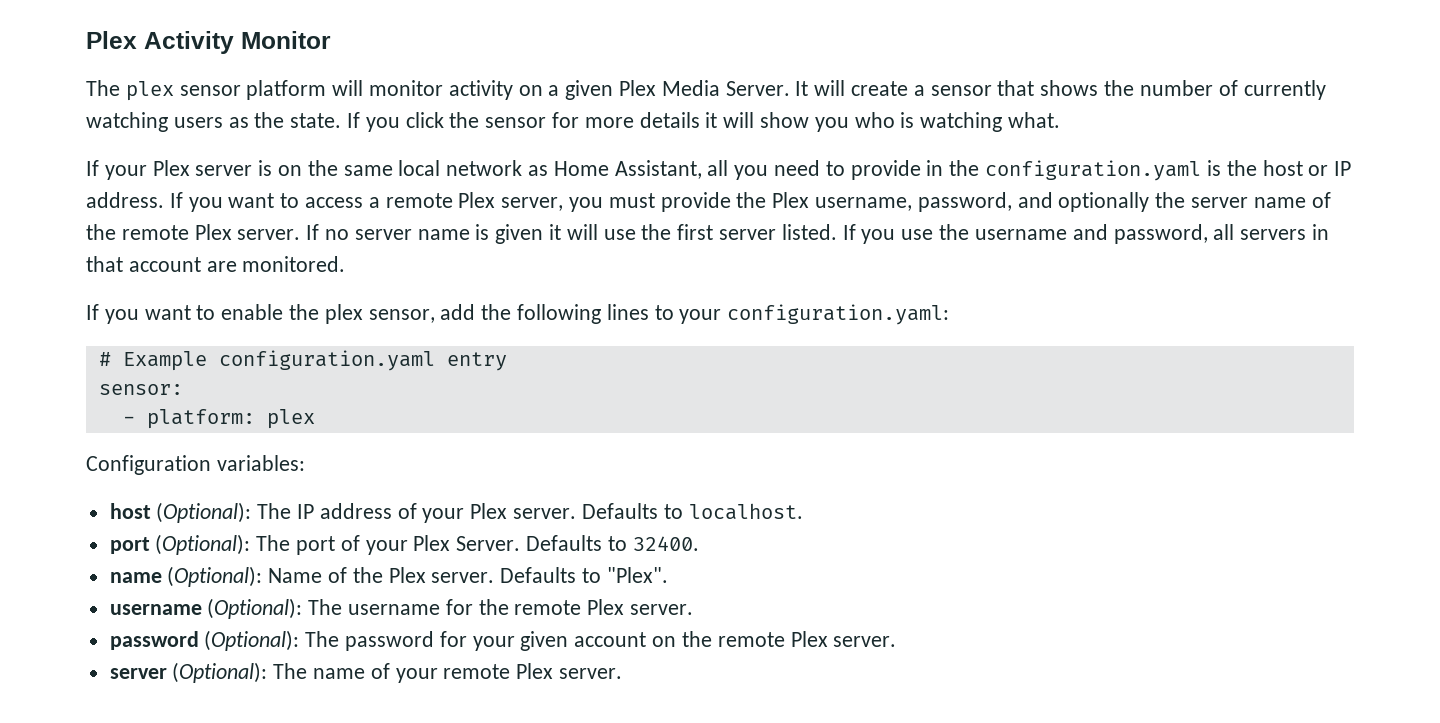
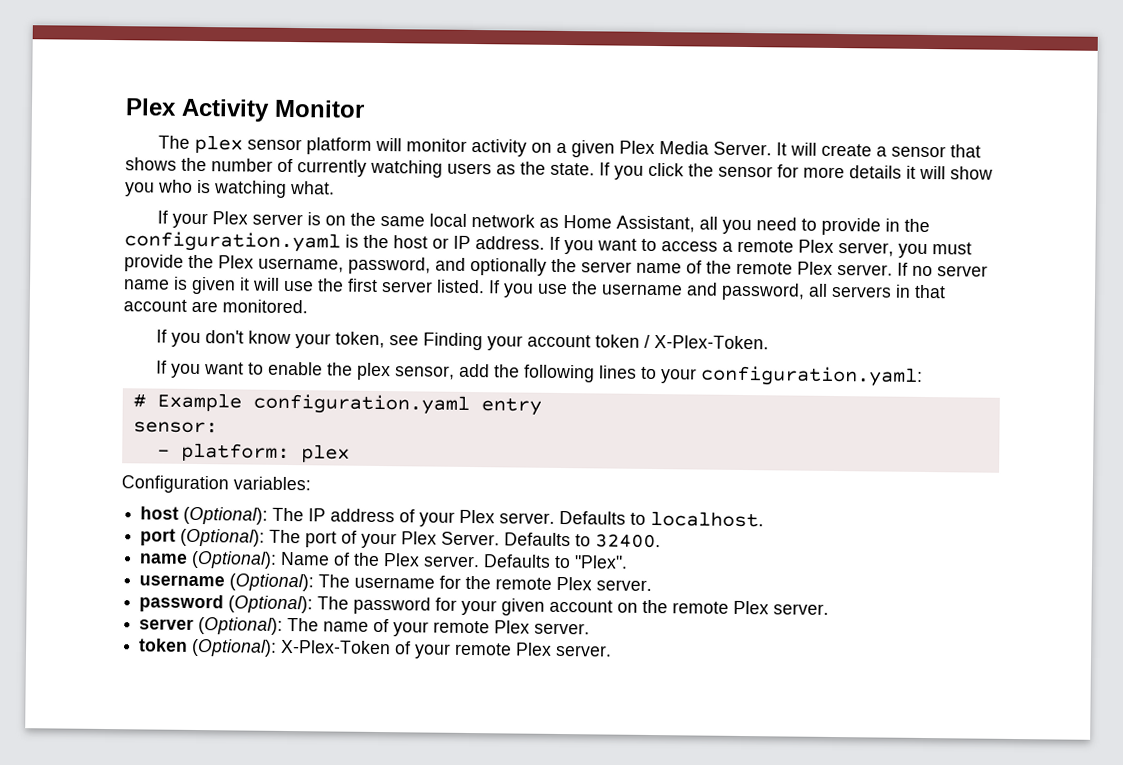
+ If you don't know your token, see Finding your account token / X-Plex-Token.
+ token (Optional): X-Plex-Token of your remote Plex server.

